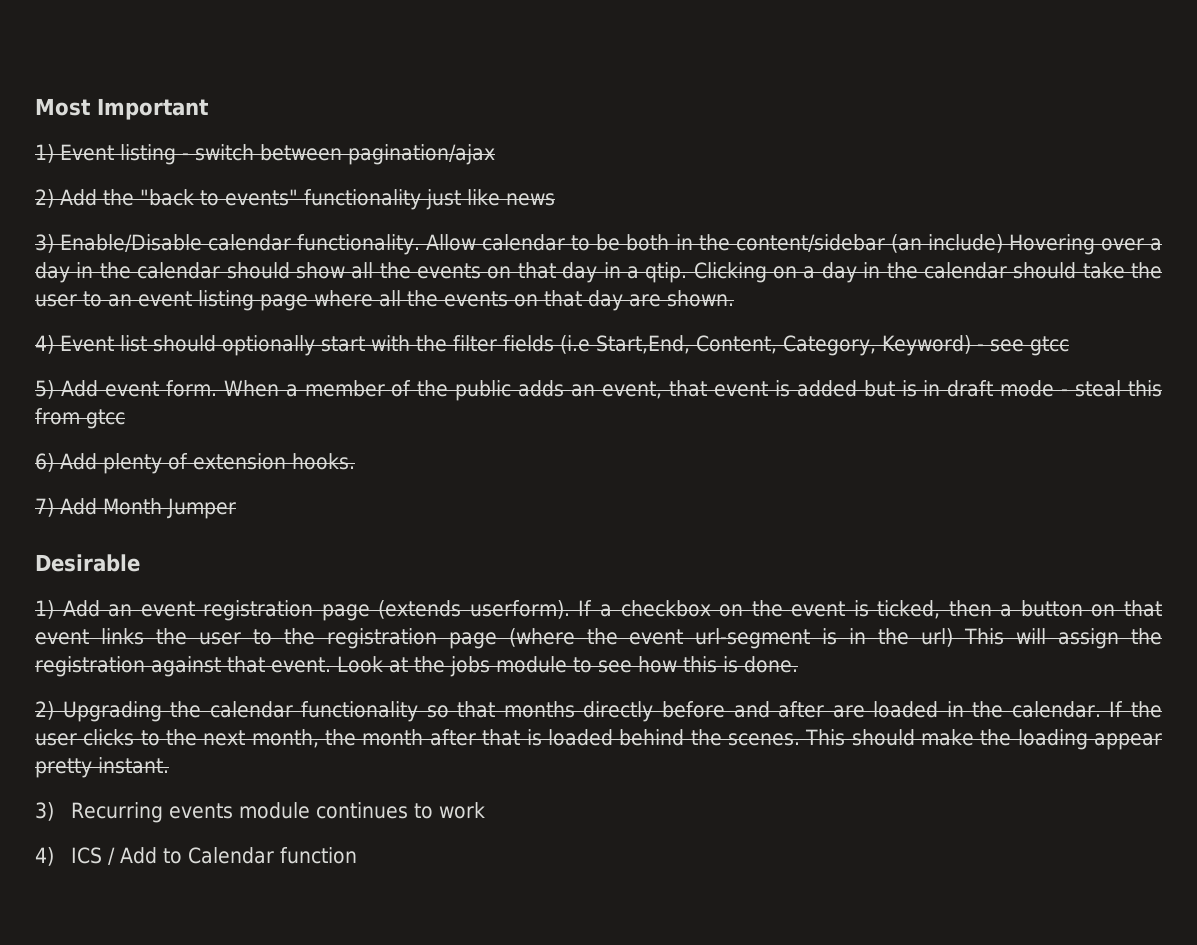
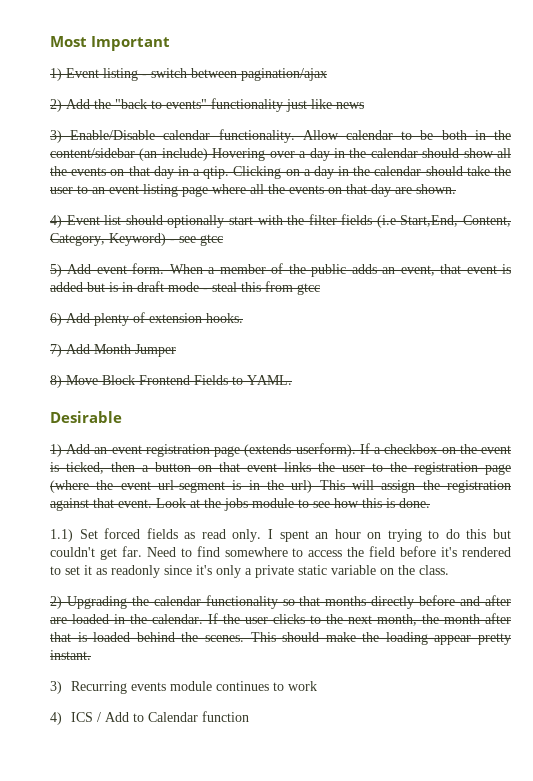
+ 8) Move Block Frontend Fields to YAML.
+ 1.1) Set forced fields as read only. I spent an hour on trying to do this but couldn't get far. Need to find somewhere to access the field before it's rendered to set it as readonly since it's only a private static variable on the class.

